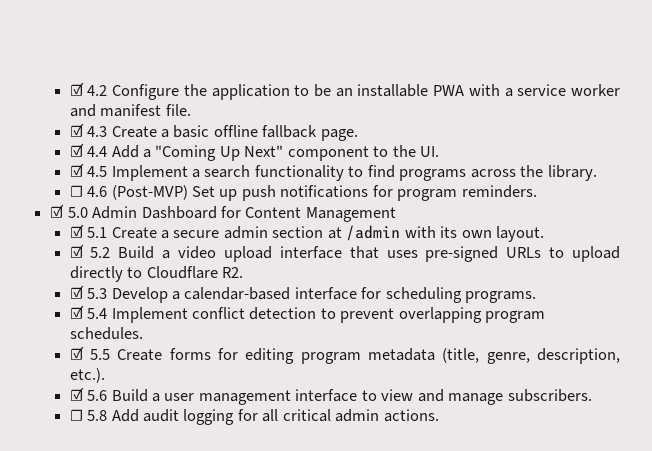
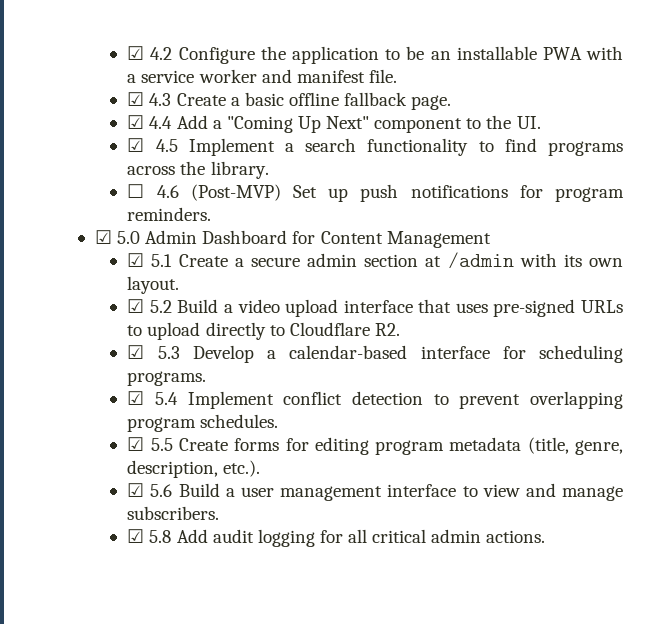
- ☐ 5.8 Add audit logging for all critical admin actions.
+ ☑ 5.8 Add audit logging for all critical admin actions.

